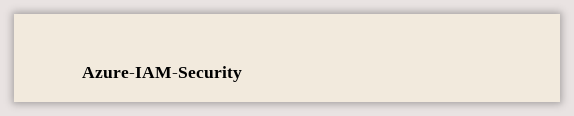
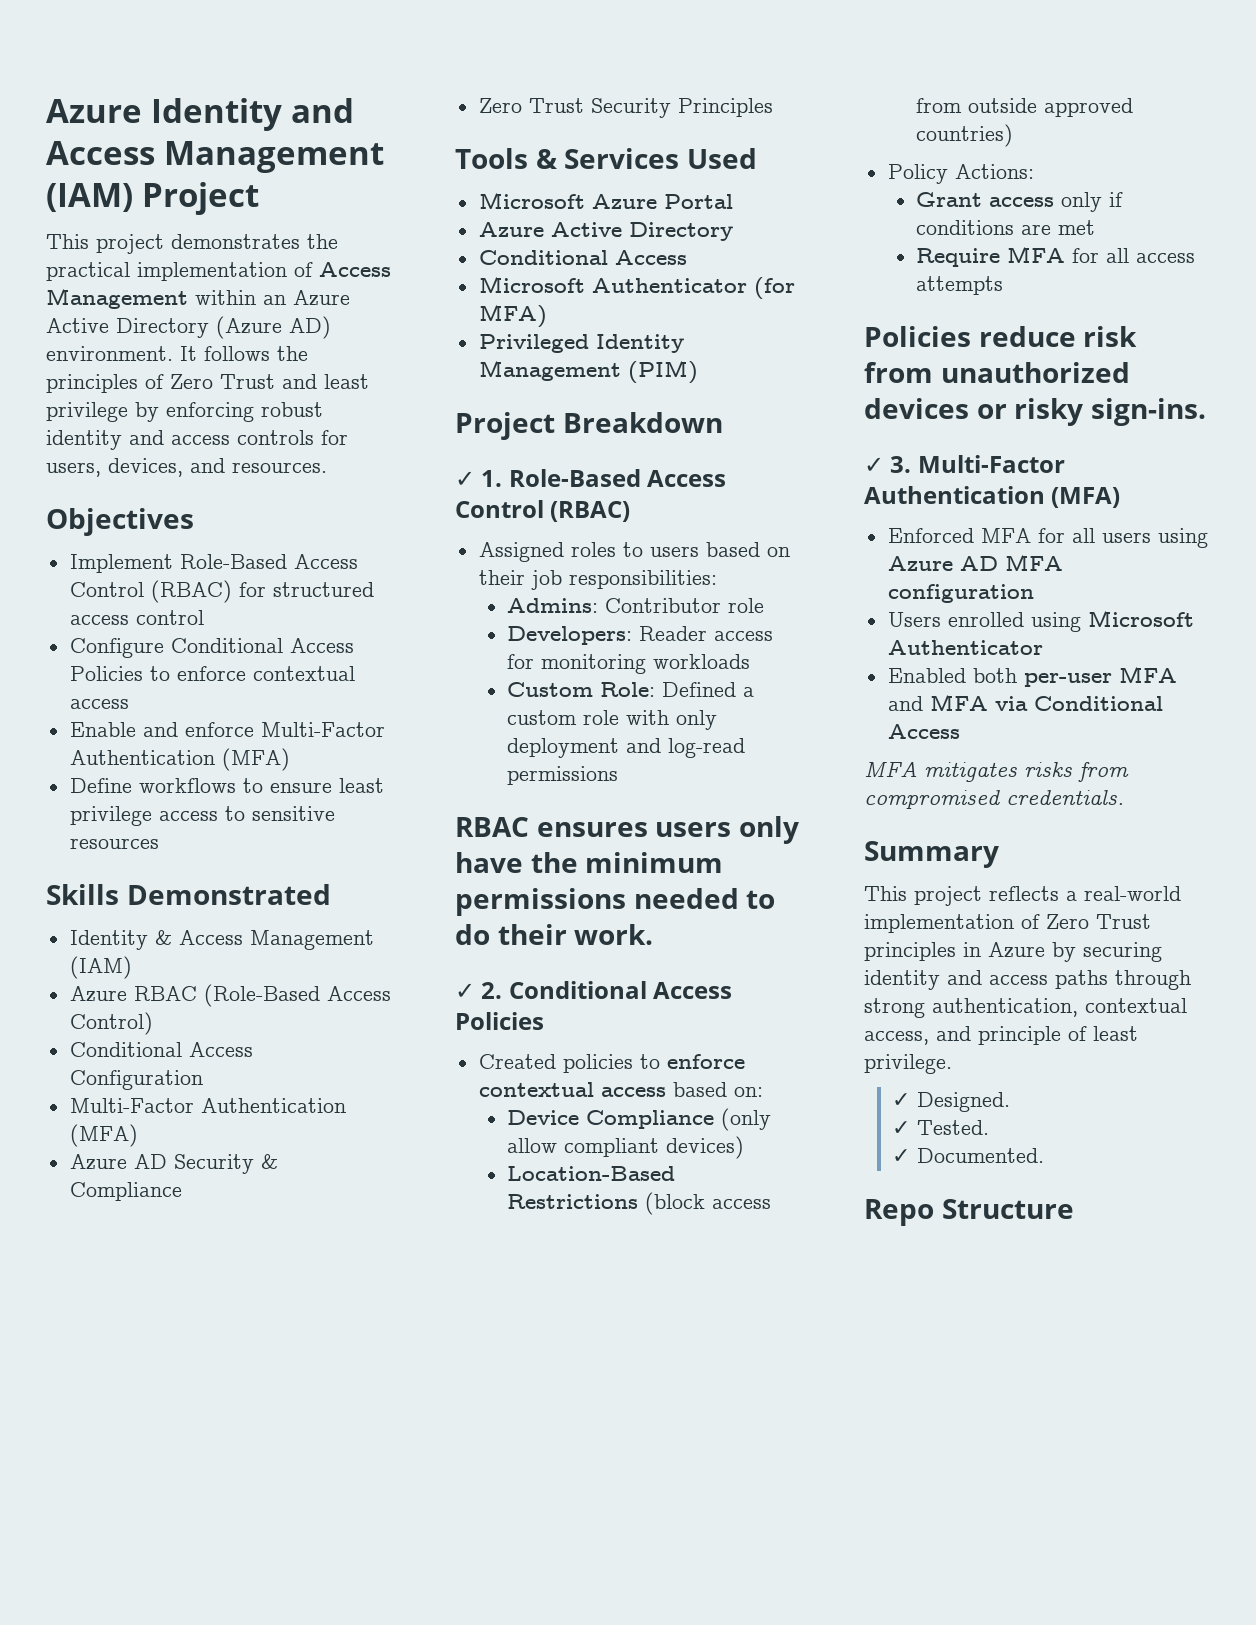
- Azure-IAM-Security
+ Azure Identity and Access Management (IAM) Project
+ This project demonstrates the practical implementation of Access Management within an Azure Active Directory (Azure AD) environment. It follows the principles of Zero Trust and least privilege by enforcing robust identity and access controls for users, devices, and resources.
+ Objectives
+ Implement Role-Based Access Control (RBAC) for structured access control
+ Configure Conditional Access Policies to enforce contextual access
+ Enable and enforce Multi-Factor Authentication (MFA)
+ Define workflows to ensure least privilege access to sensitive resources
+ Skills Demonstrated
+ Identity & Access Management (IAM)
+ Azure RBAC (Role-Based Access Control)
+ Conditional Access Configuration
+ Multi-Factor Authentication (MFA)
+ Azure AD Security & Compliance
+ Zero Trust Security Principles
+ Tools & Services Used
+ Microsoft Azure Portal
+ Azure Active Directory
+ Conditional Access
+ Microsoft Authenticator (for MFA)
+ Privileged Identity Management (PIM)
+ Project Breakdown
+ ✓ 1. Role-Based Access Control (RBAC)
+ Assigned roles to users based on their job responsibilities:
+ Admins: Contributor role
+ Developers: Reader access for monitoring workloads
+ Custom Role: Defined a custom role with only deployment and log-read permissions
+ RBAC ensures users only have the minimum permissions needed to do their work.
+ ✓ 2. Conditional Access Policies
+ Created policies to enforce contextual access based on:
+ Device Compliance (only allow compliant devices)
+ Location-Based Restrictions (block access from outside approved countries)
+ Policy Actions:
+ Grant access only if conditions are met
+ Require MFA for all access attempts
+ Policies reduce risk from unauthorized devices or risky sign-ins.
+ ✓ 3. Multi-Factor Authentication (MFA)
+ Enforced MFA for all users using Azure AD MFA configuration
+ Users enrolled using Microsoft Authenticator
+ Enabled both per-user MFA and MFA via Conditional Access
+ MFA mitigates risks from compromised credentials.
+ Summary
+ This project reflects a real-world implementation of Zero Trust principles in Azure by securing identity and access paths through strong authentication, contextual access, and principle of least privilege.
+ ✓ Designed.
+ ✓ Tested.
+ ✓ Documented.
+ Repo Structure

